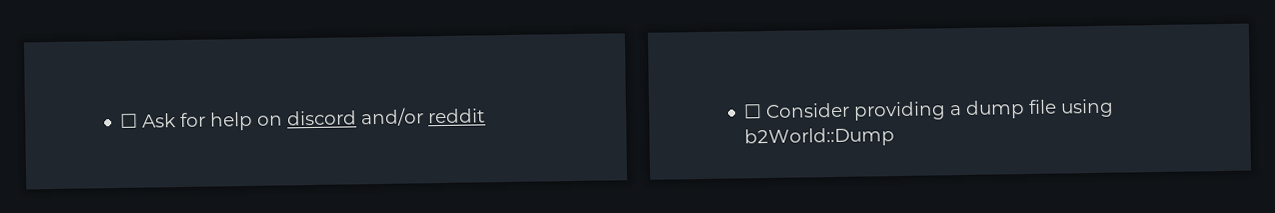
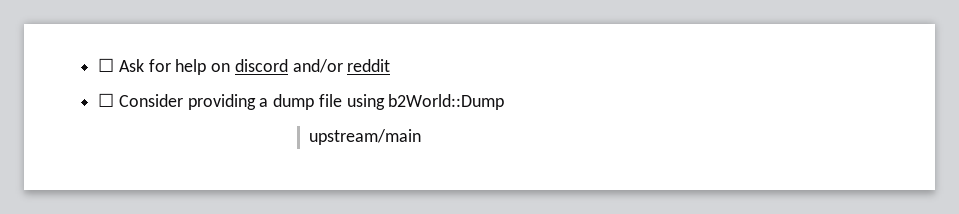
+ upstream/main

